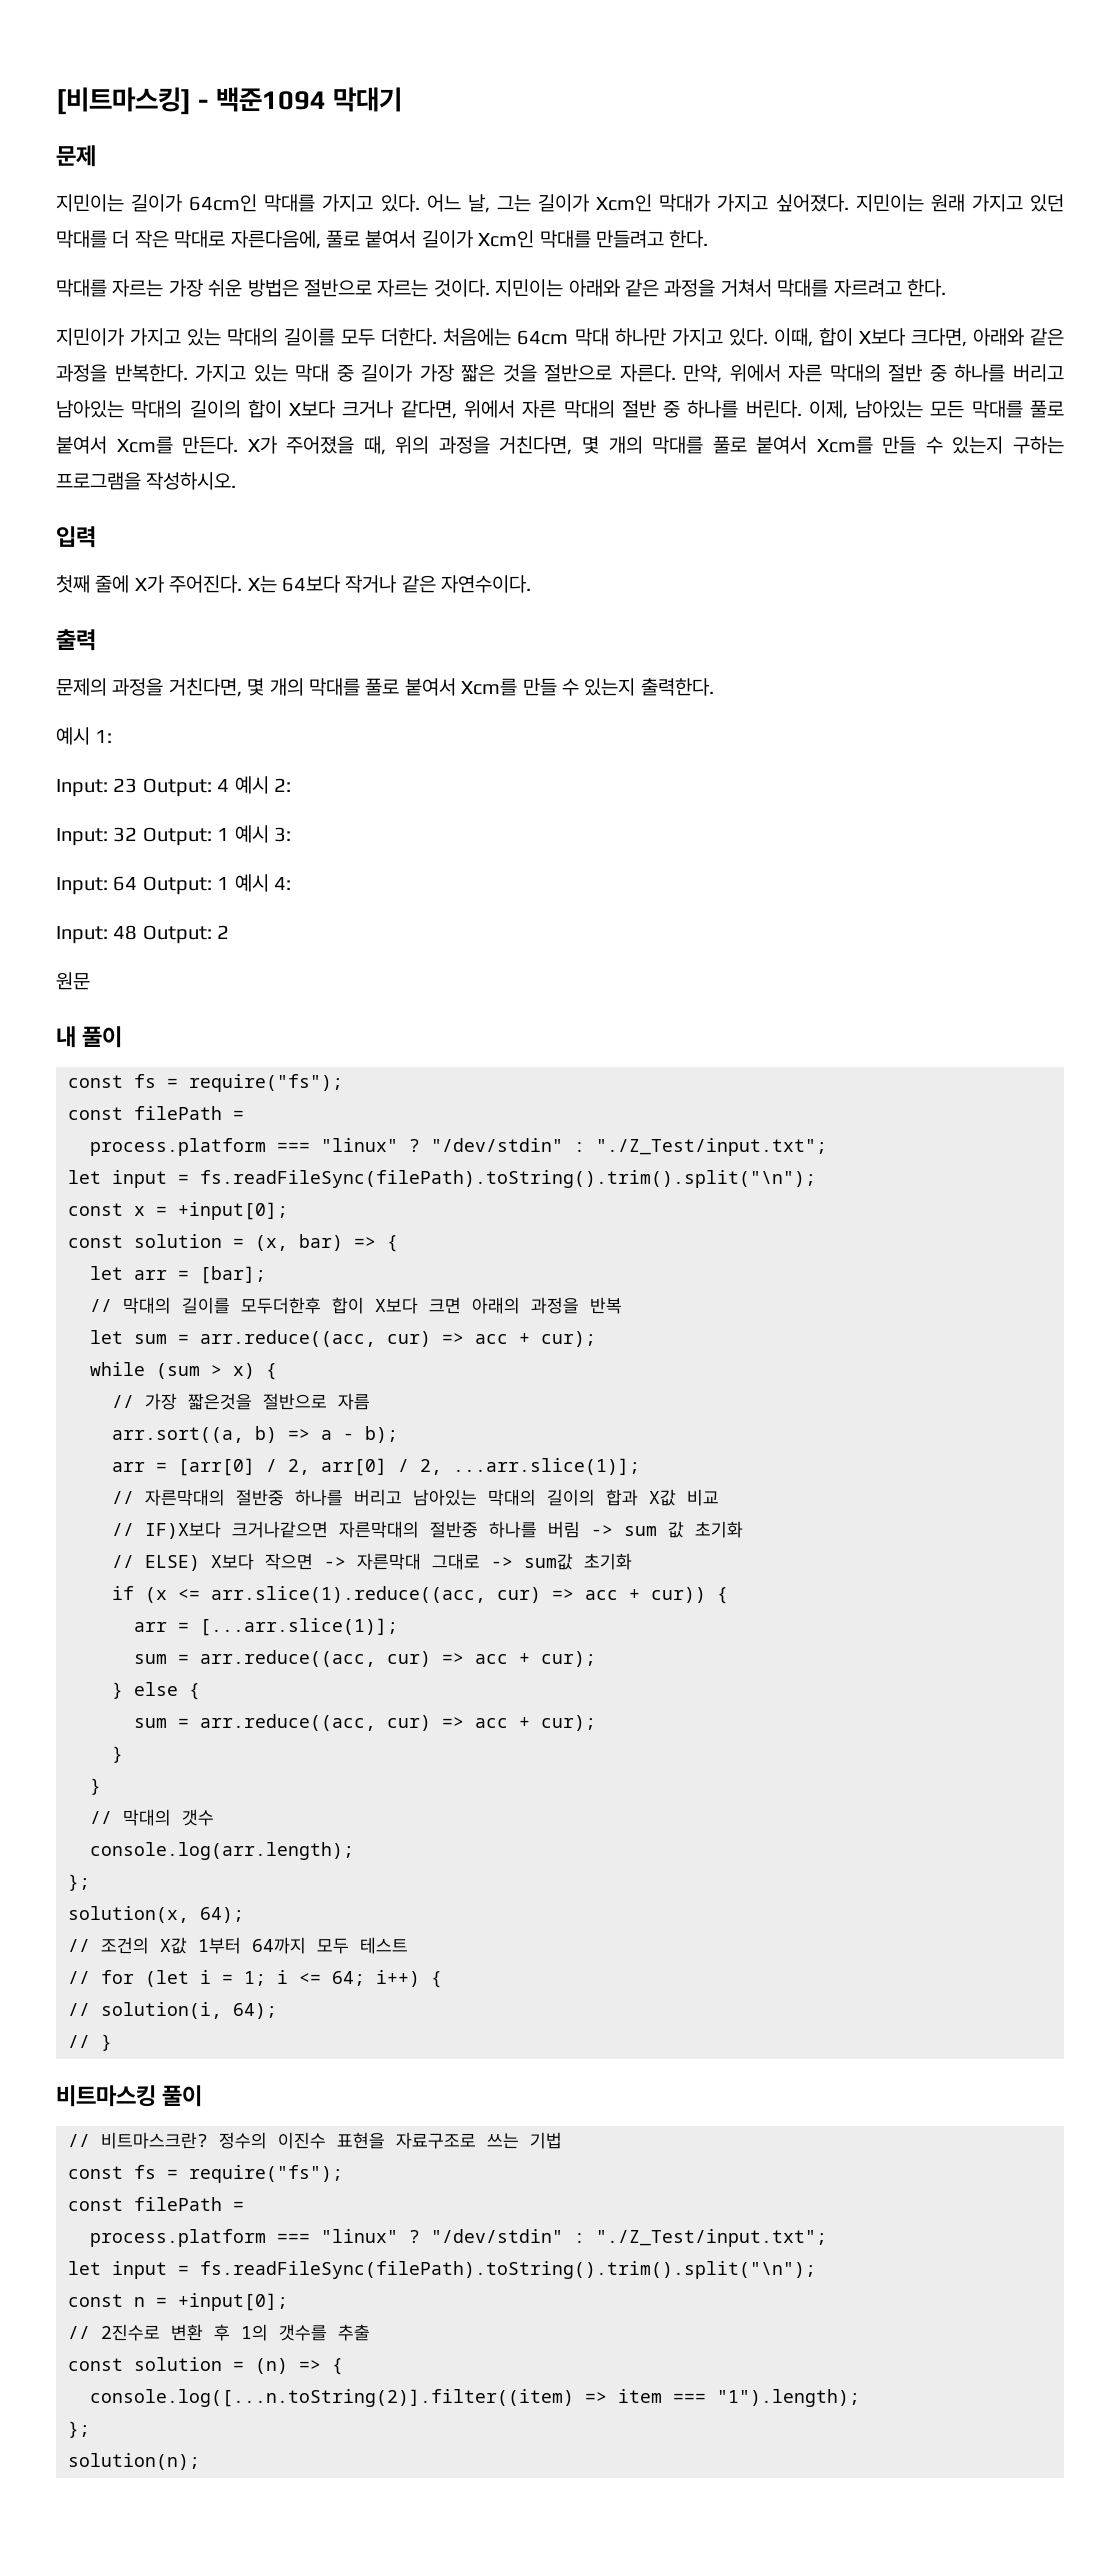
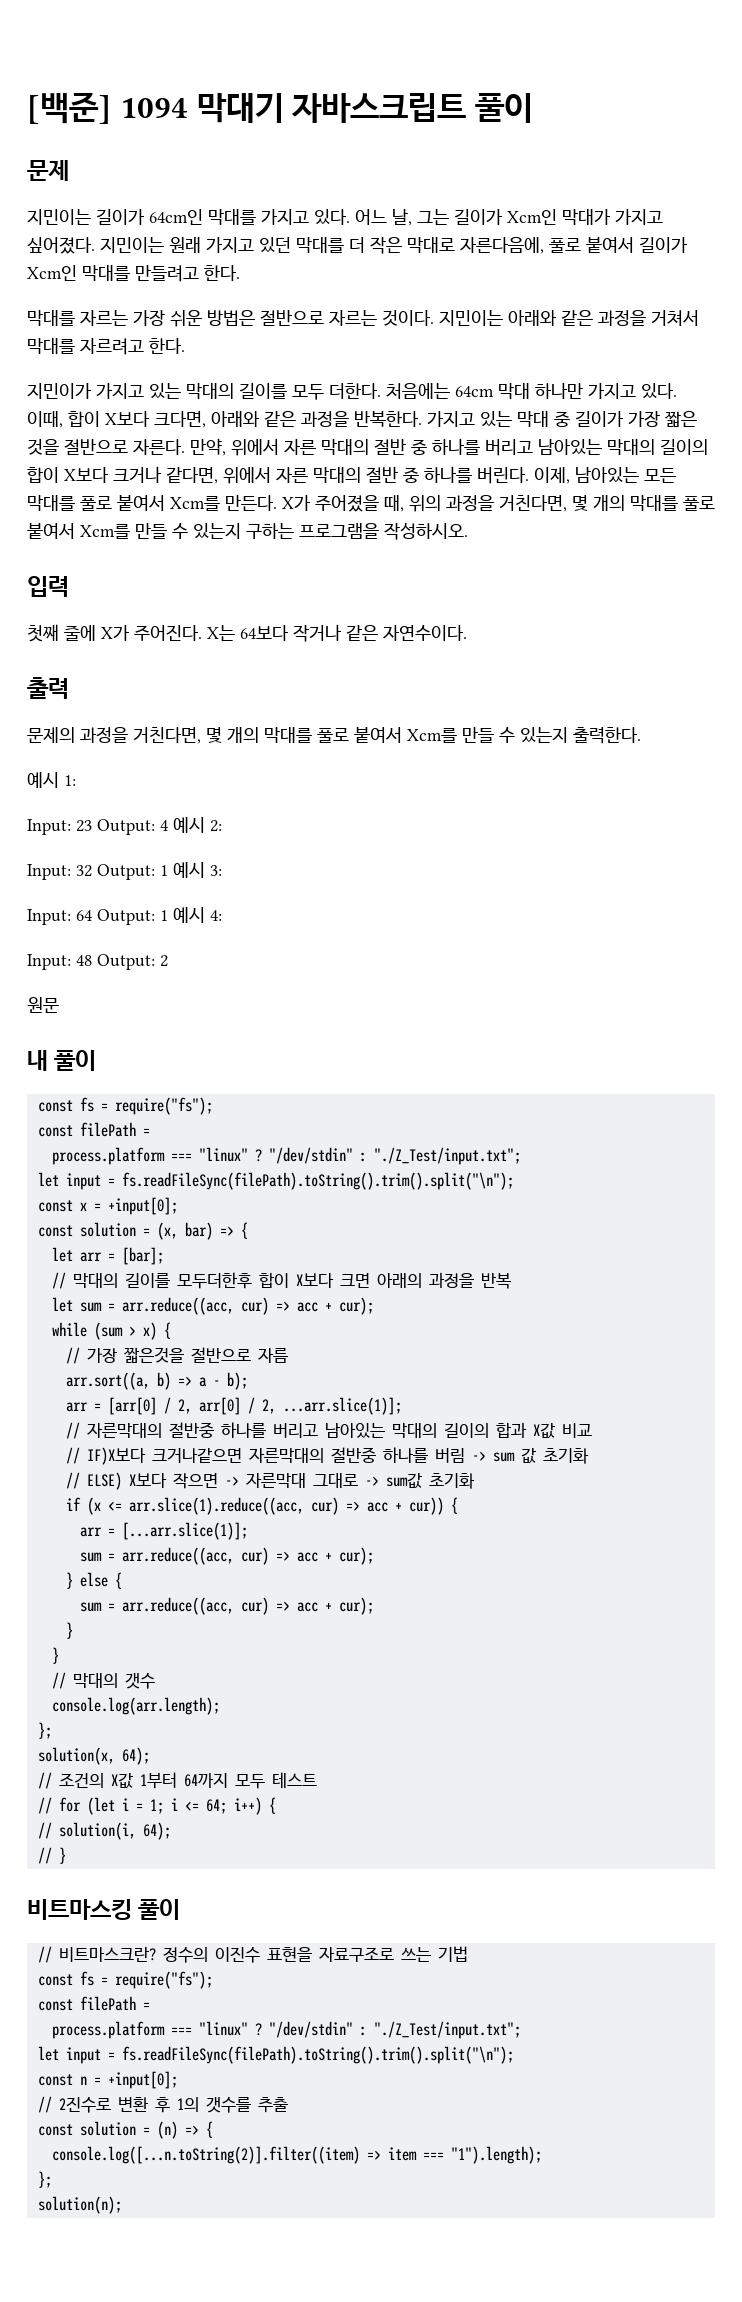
- [비트마스킹] - 백준1094 막대기
+ [백준] 1094 막대기 자바스크립트 풀이

